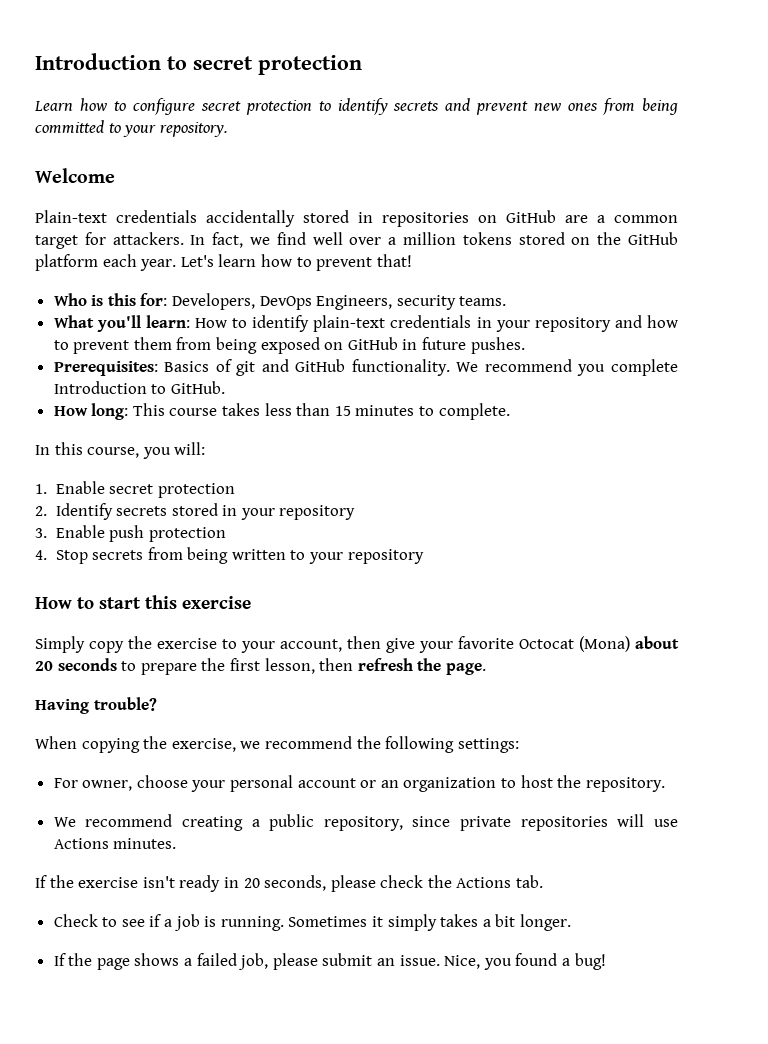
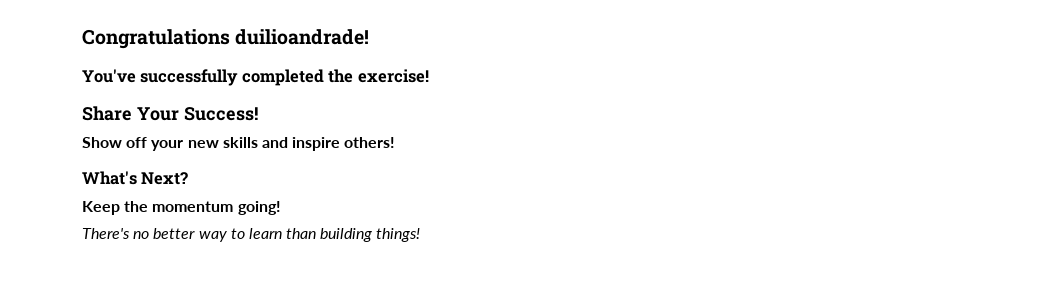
- Introduction to secret protection
- Learn how to configure secret protection to identify secrets and prevent new ones from being committed to your repository.
- Welcome
- Plain-text credentials accidentally stored in repositories on GitHub are a common target for attackers. In fact, we find well over a million tokens stored on the GitHub platform each year. Let's learn how to prevent that!
- Who is this for: Developers, DevOps Engineers, security teams.
- What you'll learn: How to identify plain-text credentials in your repository and how to prevent them from being exposed on GitHub in future pushes.
- Prerequisites: Basics of git and GitHub functionality. We recommend you complete Introduction to GitHub.
- How long: This course takes less than 15 minutes to complete.
- In this course, you will:
- 1. Enable secret protection
- 2. Identify secrets stored in your repository
- 3. Enable push protection
- 4. Stop secrets from being written to your repository
- How to start this exercise
- Simply copy the exercise to your account, then give your favorite Octocat (Mona) about 20 seconds to prepare the first lesson, then refresh the page.
- Having trouble?
- When copying the exercise, we recommend the following settings:
- For owner, choose your personal account or an organization to host the repository.
- We recommend creating a public repository, since private repositories will use Actions minutes.
- If the exercise isn't ready in 20 seconds, please check the Actions tab.
- Check to see if a job is running. Sometimes it simply takes a bit longer.
- If the page shows a failed job, please submit an issue. Nice, you found a bug!
+ Congratulations duilioandrade!
+ You've successfully completed the exercise!
+ Share Your Success!
+ Show off your new skills and inspire others!
+ What's Next?
+ Keep the momentum going!
+ There's no better way to learn than building things!

